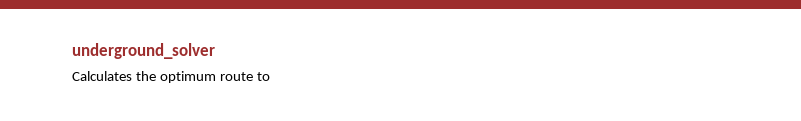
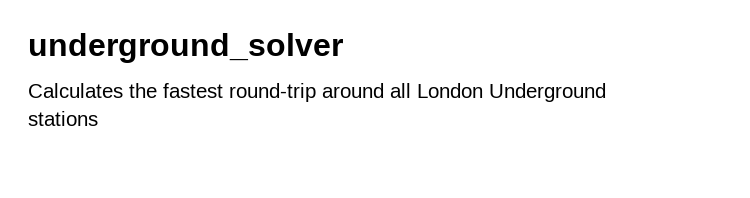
- Calculates the optimum route to
+ Calculates the fastest round-trip around all London Underground stations

